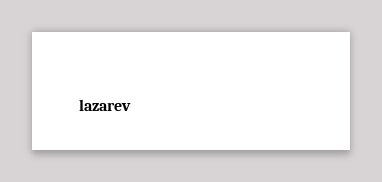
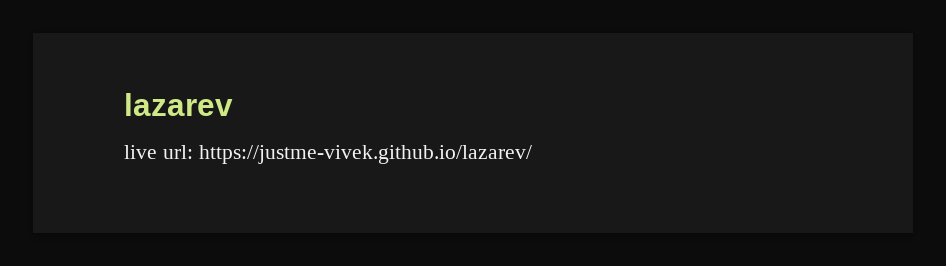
+ live url: https://justme-vivek.github.io/lazarev/

